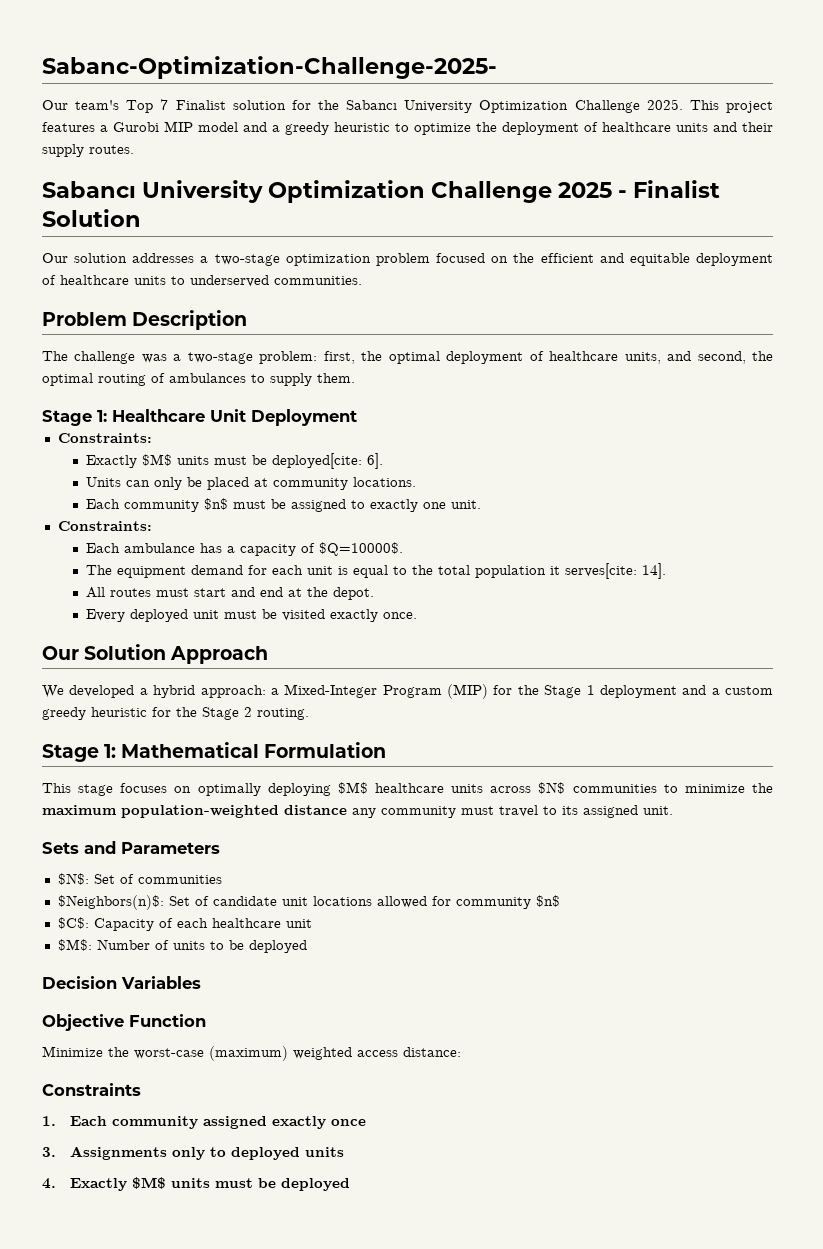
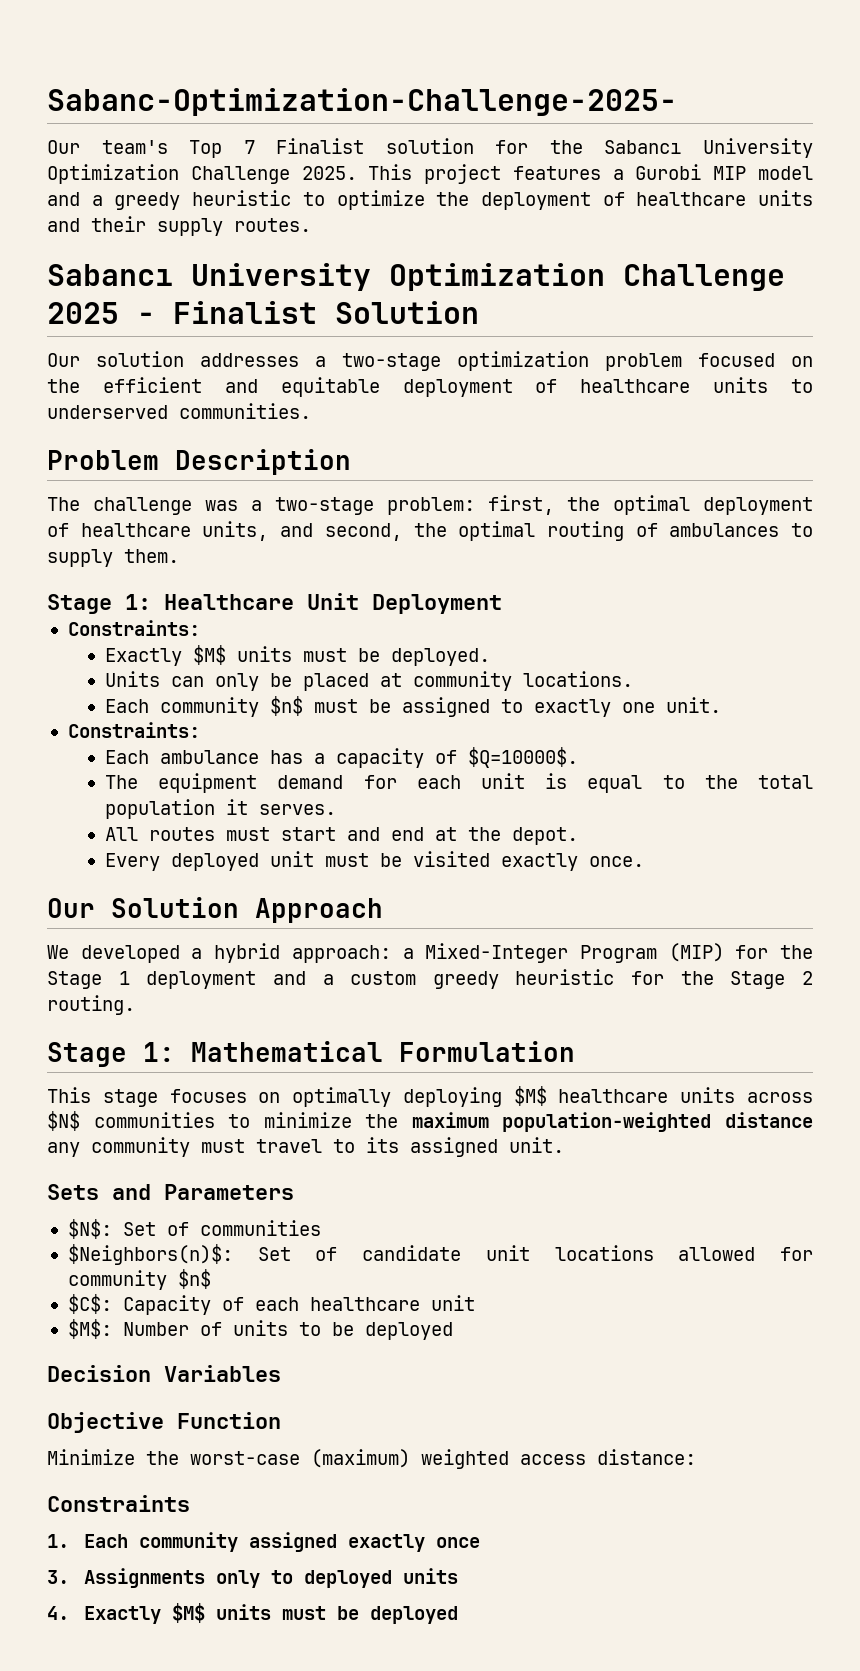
- Exactly $M$ units must be deployed[cite: 6].
+ Exactly $M$ units must be deployed.
- The equipment demand for each unit is equal to the total population it serves[cite: 14].
+ The equipment demand for each unit is equal to the total population it serves.

